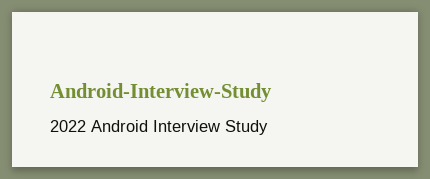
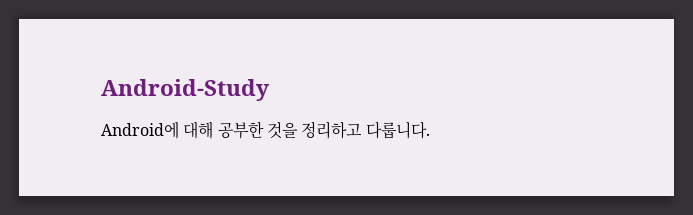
- Android-Interview-Study
- 2022 Android Interview Study
+ Android-Study
+ Android에 대해 공부한 것을 정리하고 다룹니다.

